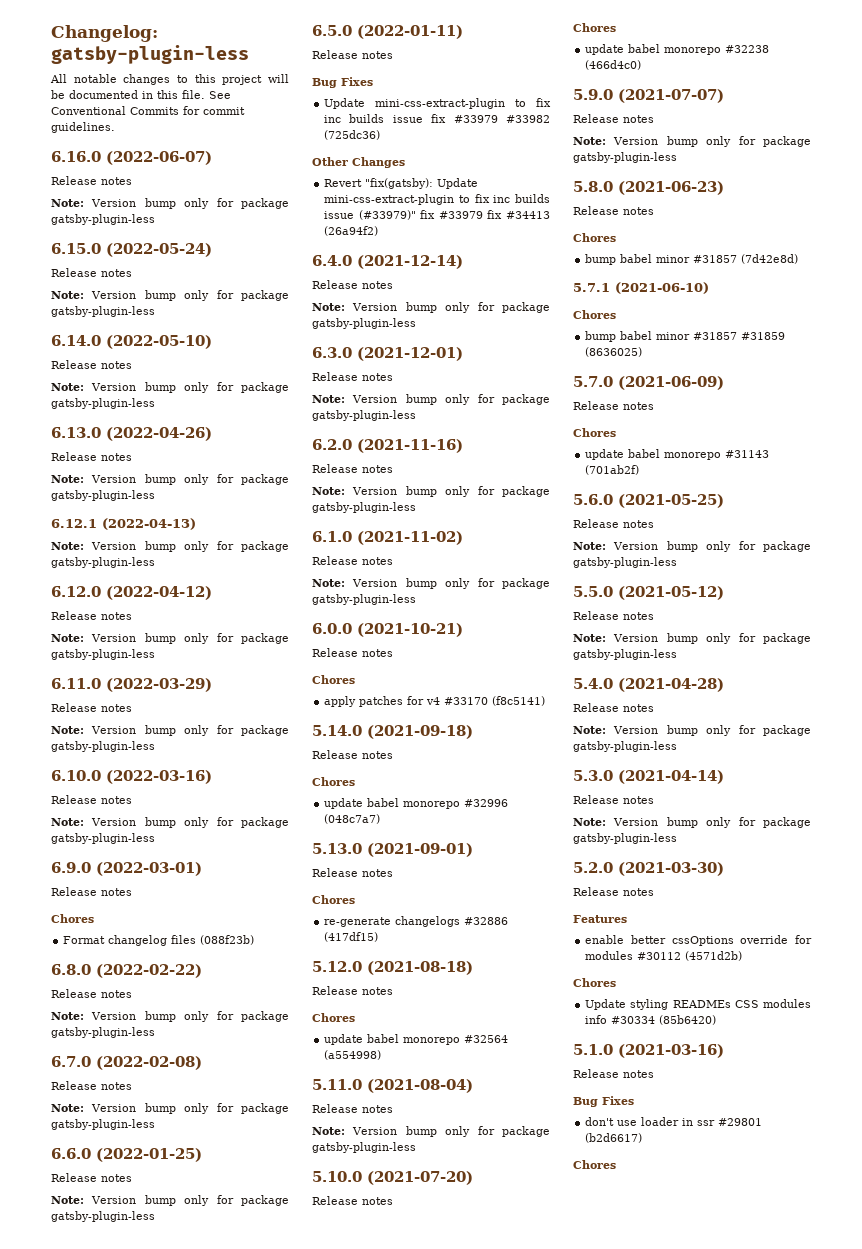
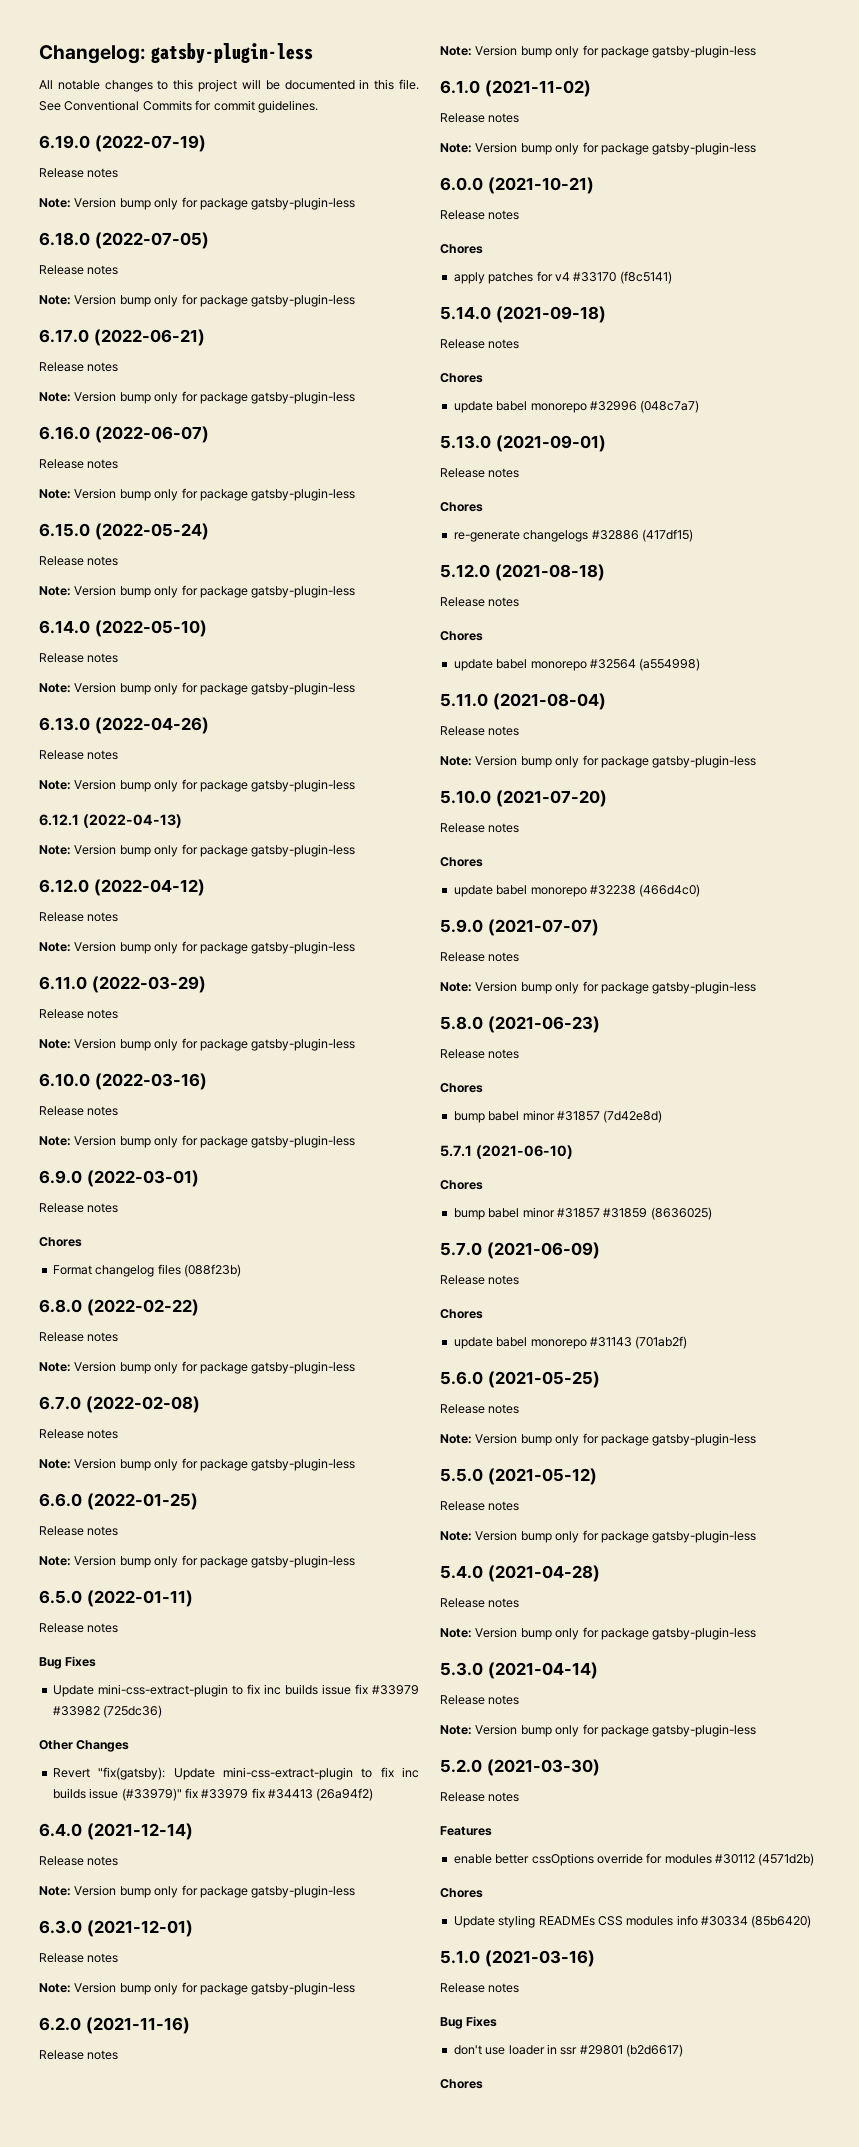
+ 6.19.0 (2022-07-19)
+ Release notes
+ Note: Version bump only for package gatsby-plugin-less
+ 6.18.0 (2022-07-05)
+ Release notes
+ Note: Version bump only for package gatsby-plugin-less
+ 6.17.0 (2022-06-21)
+ Release notes
+ Note: Version bump only for package gatsby-plugin-less

